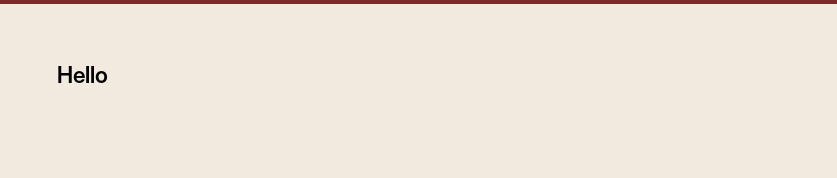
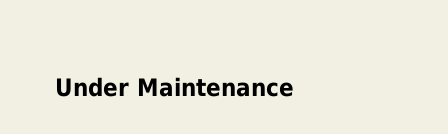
- Hello
+ Under Maintenance

